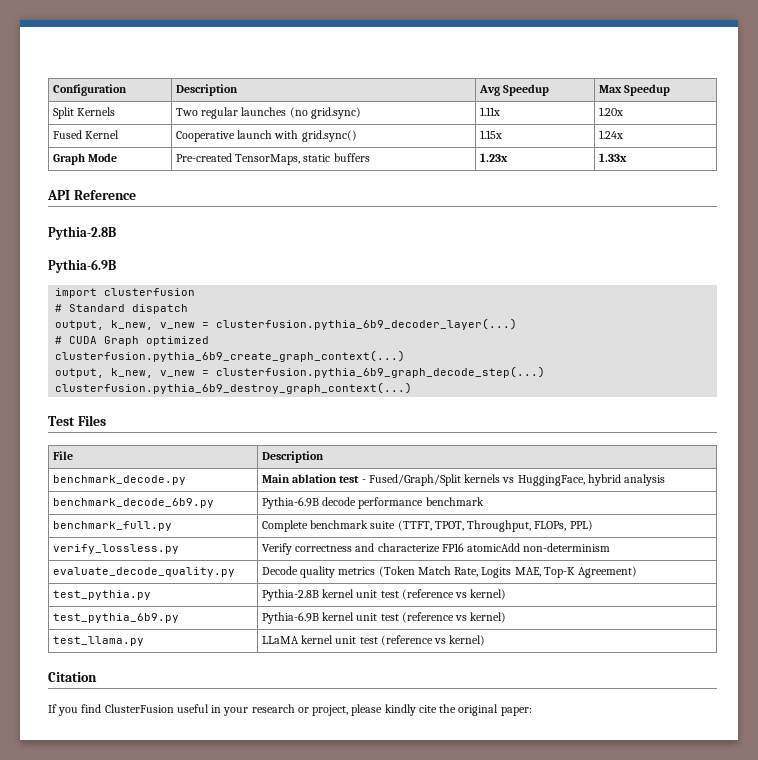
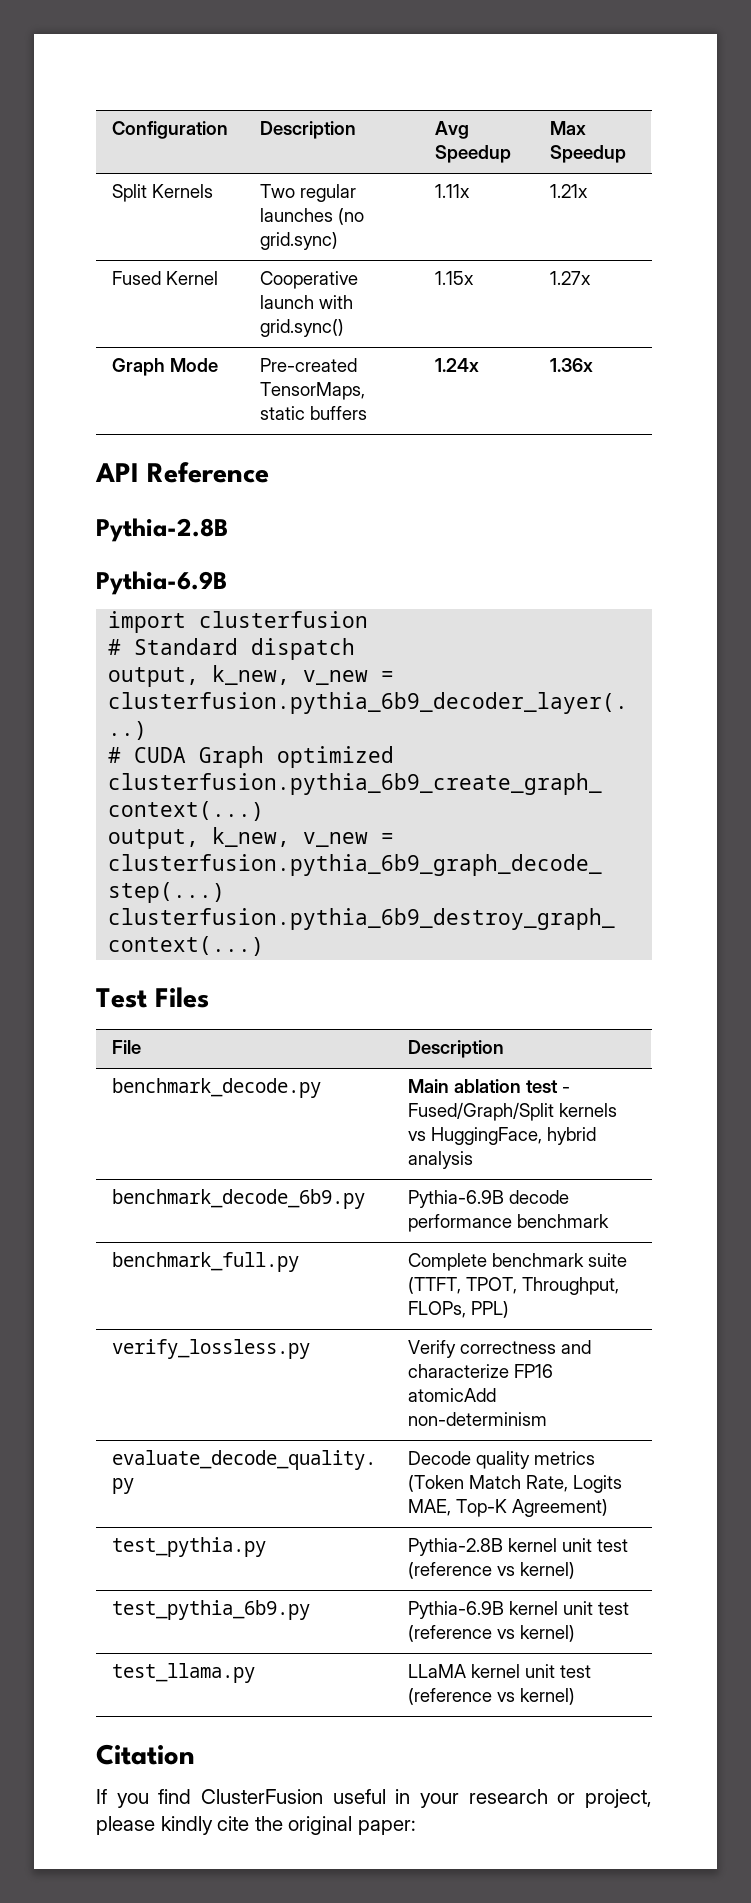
- Split Kernels | Two regular launches (no grid.sync) | 1.11x | 1.20x
+ Split Kernels | Two regular launches (no grid.sync) | 1.11x | 1.21x
- Fused Kernel | Cooperative launch with grid.sync() | 1.15x | 1.24x
+ Fused Kernel | Cooperative launch with grid.sync() | 1.15x | 1.27x
- Graph Mode | Pre-created TensorMaps, static buffers | 1.23x | 1.33x
+ Graph Mode | Pre-created TensorMaps, static buffers | 1.24x | 1.36x

